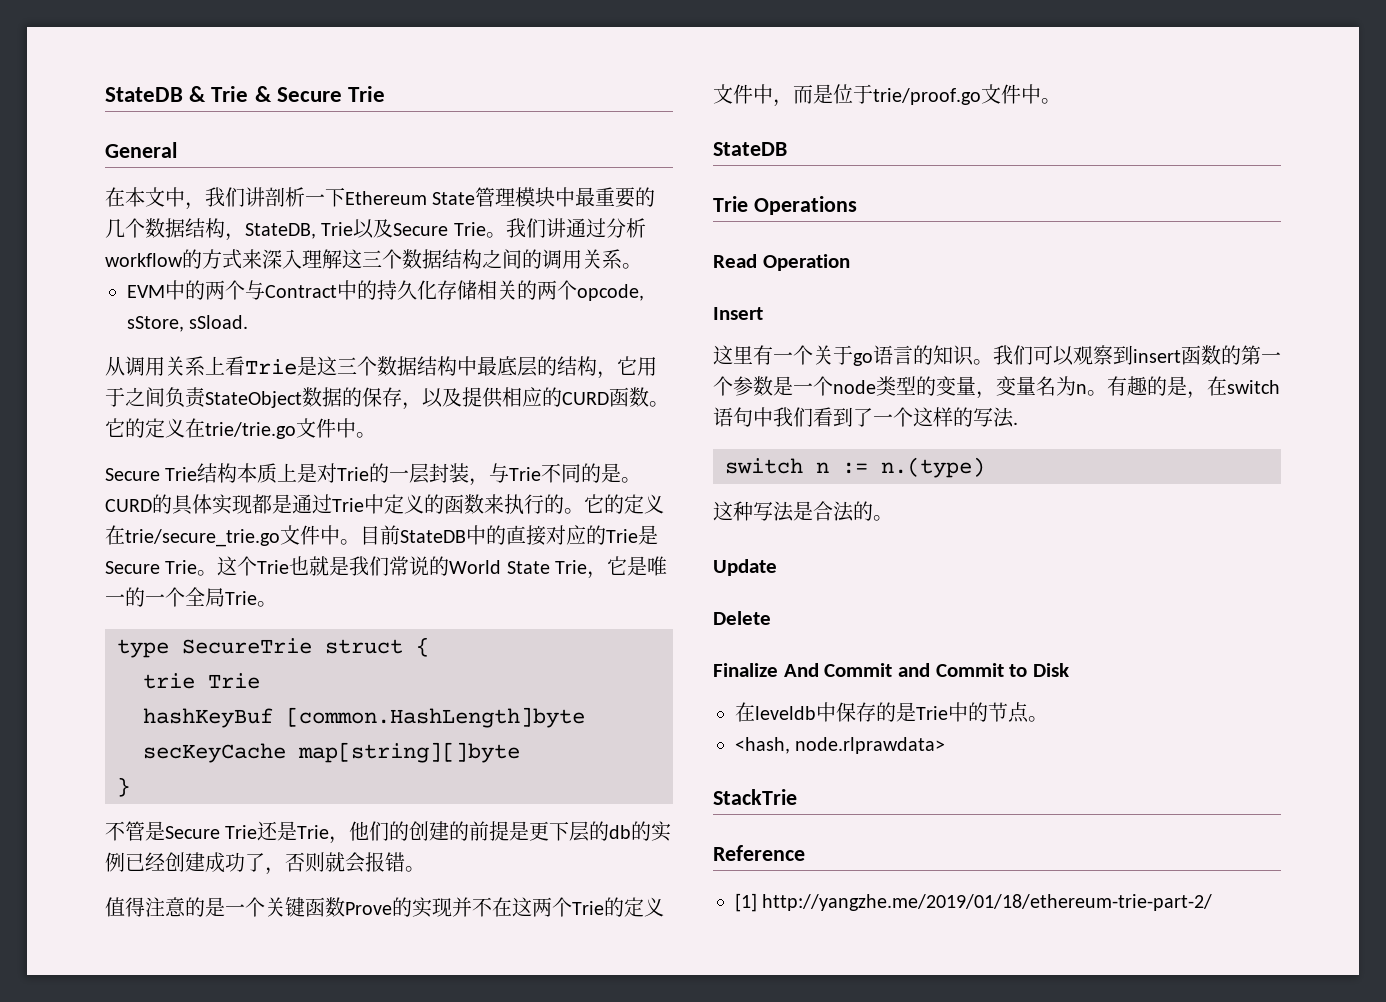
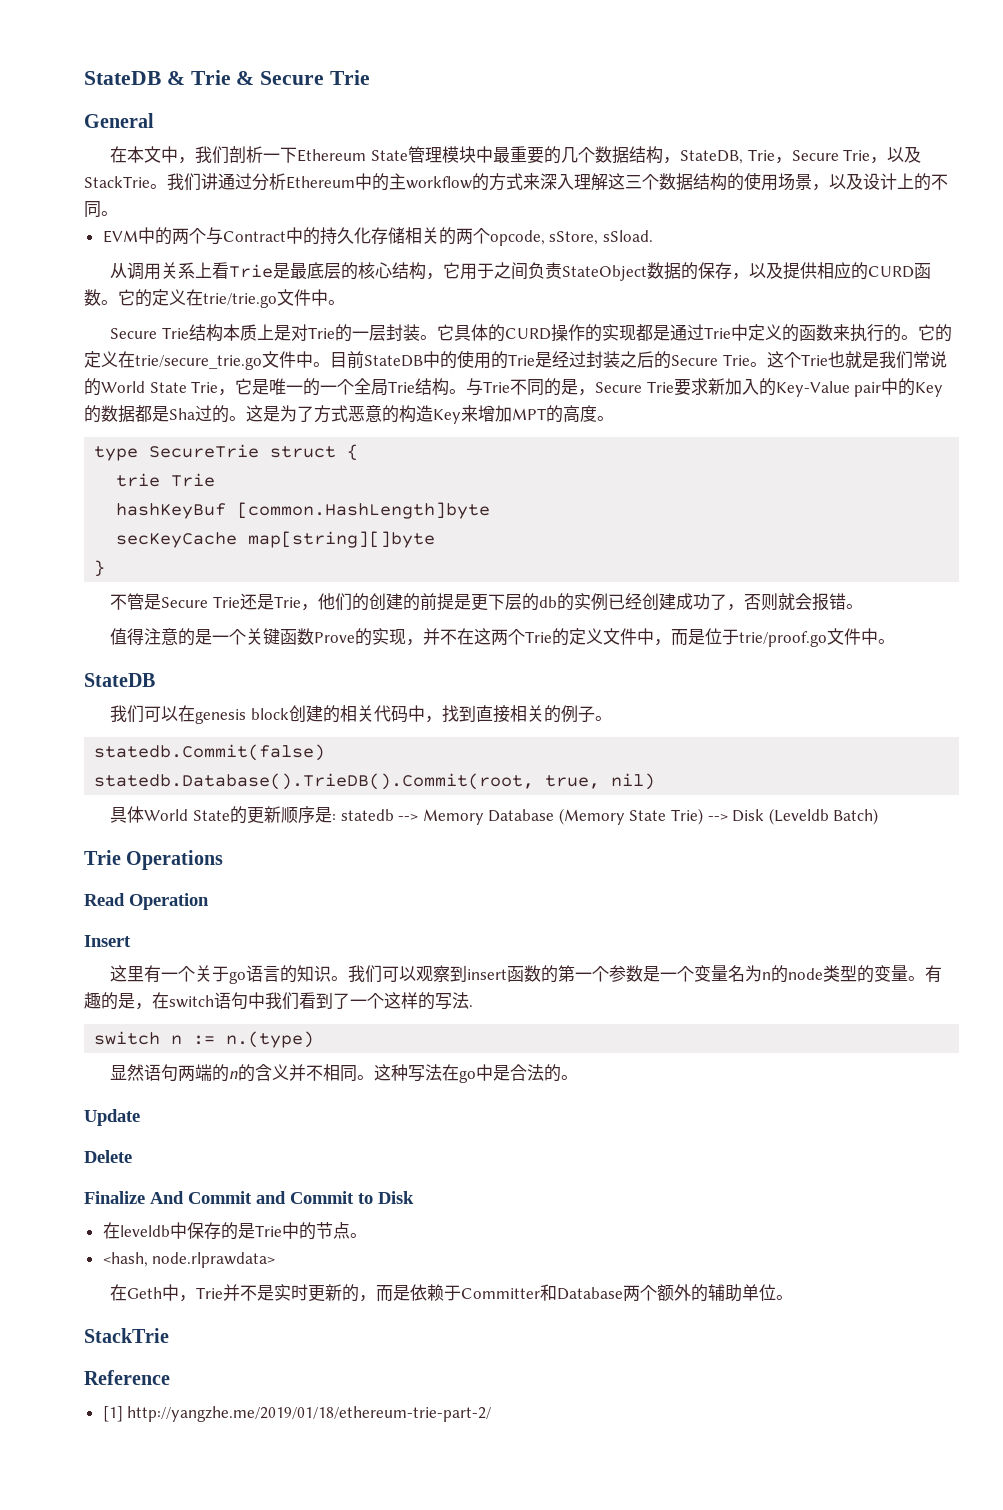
- 在本文中，我们讲剖析一下Ethereum State管理模块中最重要的几个数据结构，StateDB, Trie以及Secure Trie。
+ 在本文中，我们剖析一下Ethereum State管理模块中最重要的几个数据结构，StateDB, Trie，Secure Trie，以及StackTrie。
- 我们讲通过分析workflow的方式来深入理解这三个数据结构之间的调用关系。
+ 我们讲通过分析Ethereum中的主workflow的方式来深入理解这三个数据结构的使用场景，以及设计上的不同。
- 从调用关系上看Trie是这三个数据结构中最底层的结构，它用于之间负责StateObject数据的保存，以及提供相应的CURD函数。
+ 从调用关系上看Trie是最底层的核心结构，它用于之间负责StateObject数据的保存，以及提供相应的CURD函数。
- Secure Trie结构本质上是对Trie的一层封装，与Trie不同的是。CURD的具体实现都是通过Trie中定义的函数来执行的。
+ Secure Trie结构本质上是对Trie的一层封装。它具体的CURD操作的实现都是通过Trie中定义的函数来执行的。
- 目前StateDB中的直接对应的Trie是Secure Trie。
+ 目前StateDB中的使用的Trie是经过封装之后的Secure Trie。
- 这个Trie也就是我们常说的World State Trie，它是唯一的一个全局Trie。
+ 这个Trie也就是我们常说的World State Trie，它是唯一的一个全局Trie结构。与Trie不同的是，Secure Trie要求新加入的Key-Value pair中的Key的数据都是Sha过的。这是为了方式恶意的构造Key来增加MPT的高度。
- 值得注意的是一个关键函数Prove的实现并不在这两个Trie的定义文件中，而是位于trie/proof.go文件中。
+ 值得注意的是一个关键函数Prove的实现，并不在这两个Trie的定义文件中，而是位于trie/proof.go文件中。
+ 我们可以在genesis block创建的相关代码中，找到直接相关的例子。
+ statedb.Commit(false)
+ statedb.Database().TrieDB().Commit(root, true, nil)
+ 具体World State的更新顺序是: statedb --> Memory Database (Memory State Trie) --> Disk (Leveldb Batch)
- 我们可以观察到insert函数的第一个参数是一个node类型的变量，变量名为n。
+ 我们可以观察到insert函数的第一个参数是一个变量名为n的node类型的变量。
- 这种写法是合法的。
+ 显然语句两端的n的含义并不相同。这种写法在go中是合法的。
+ 在Geth中，Trie并不是实时更新的，而是依赖于Committer和Database两个额外的辅助单位。

